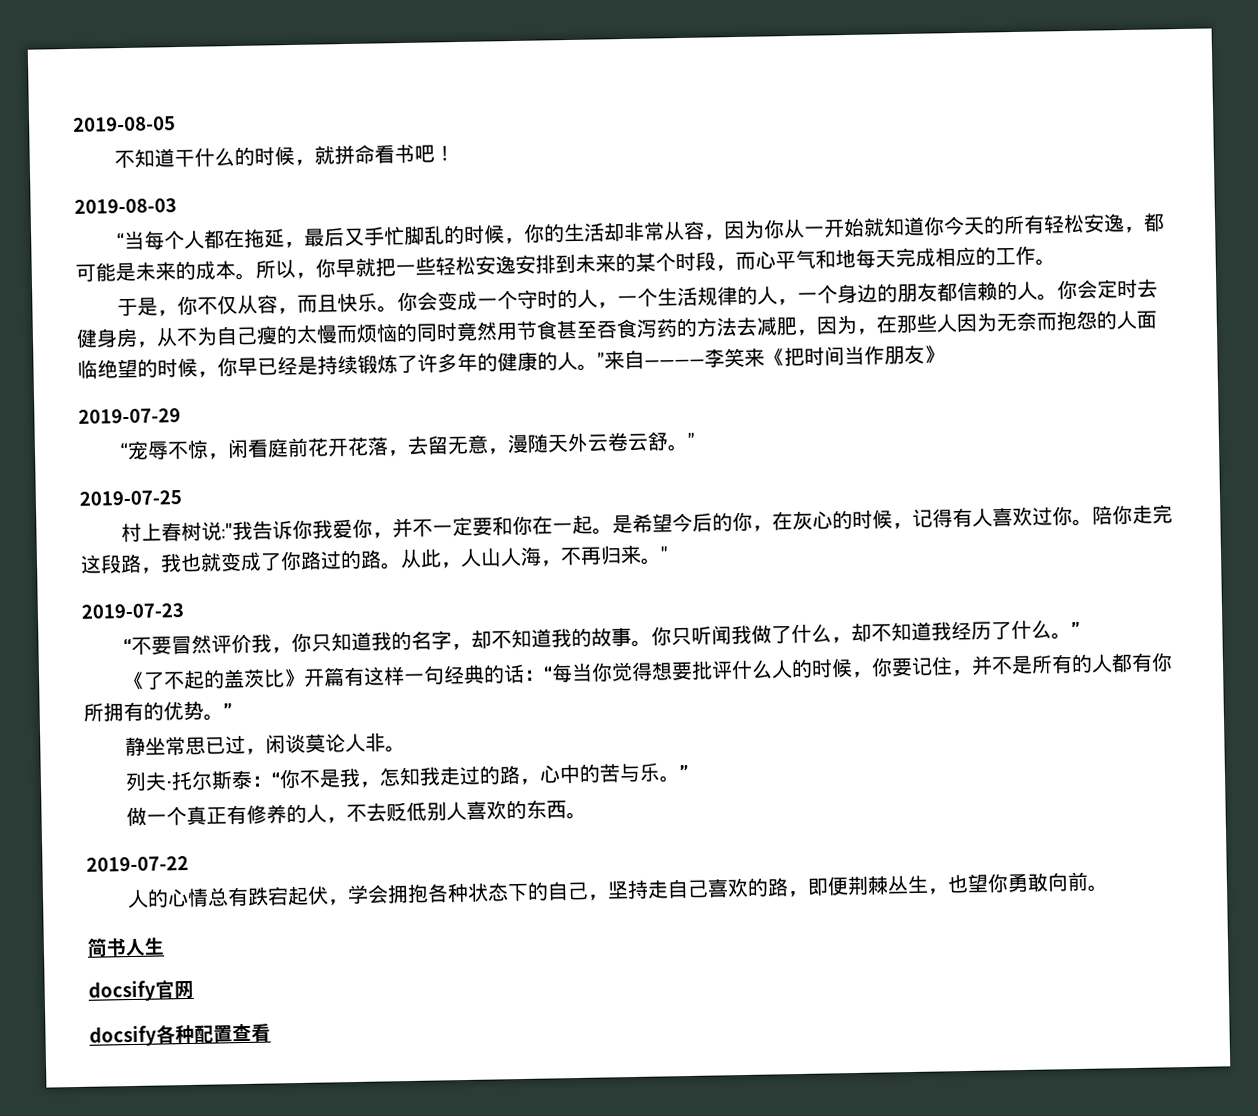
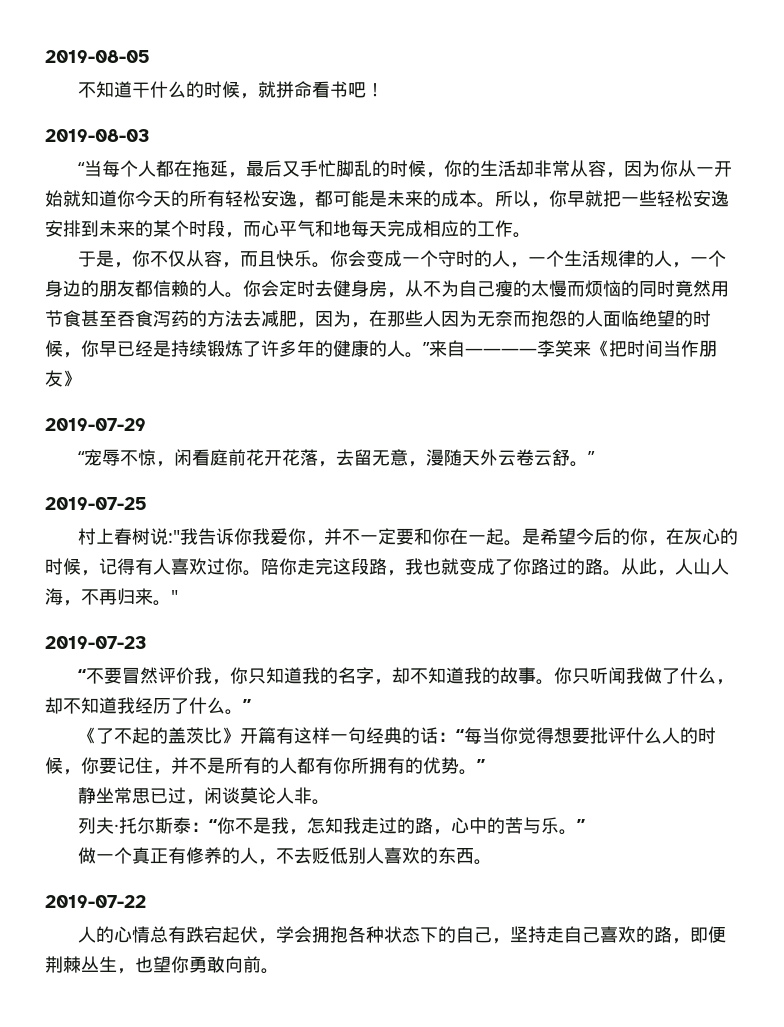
- 简书人生
- docsify官网
- docsify各种配置查看

